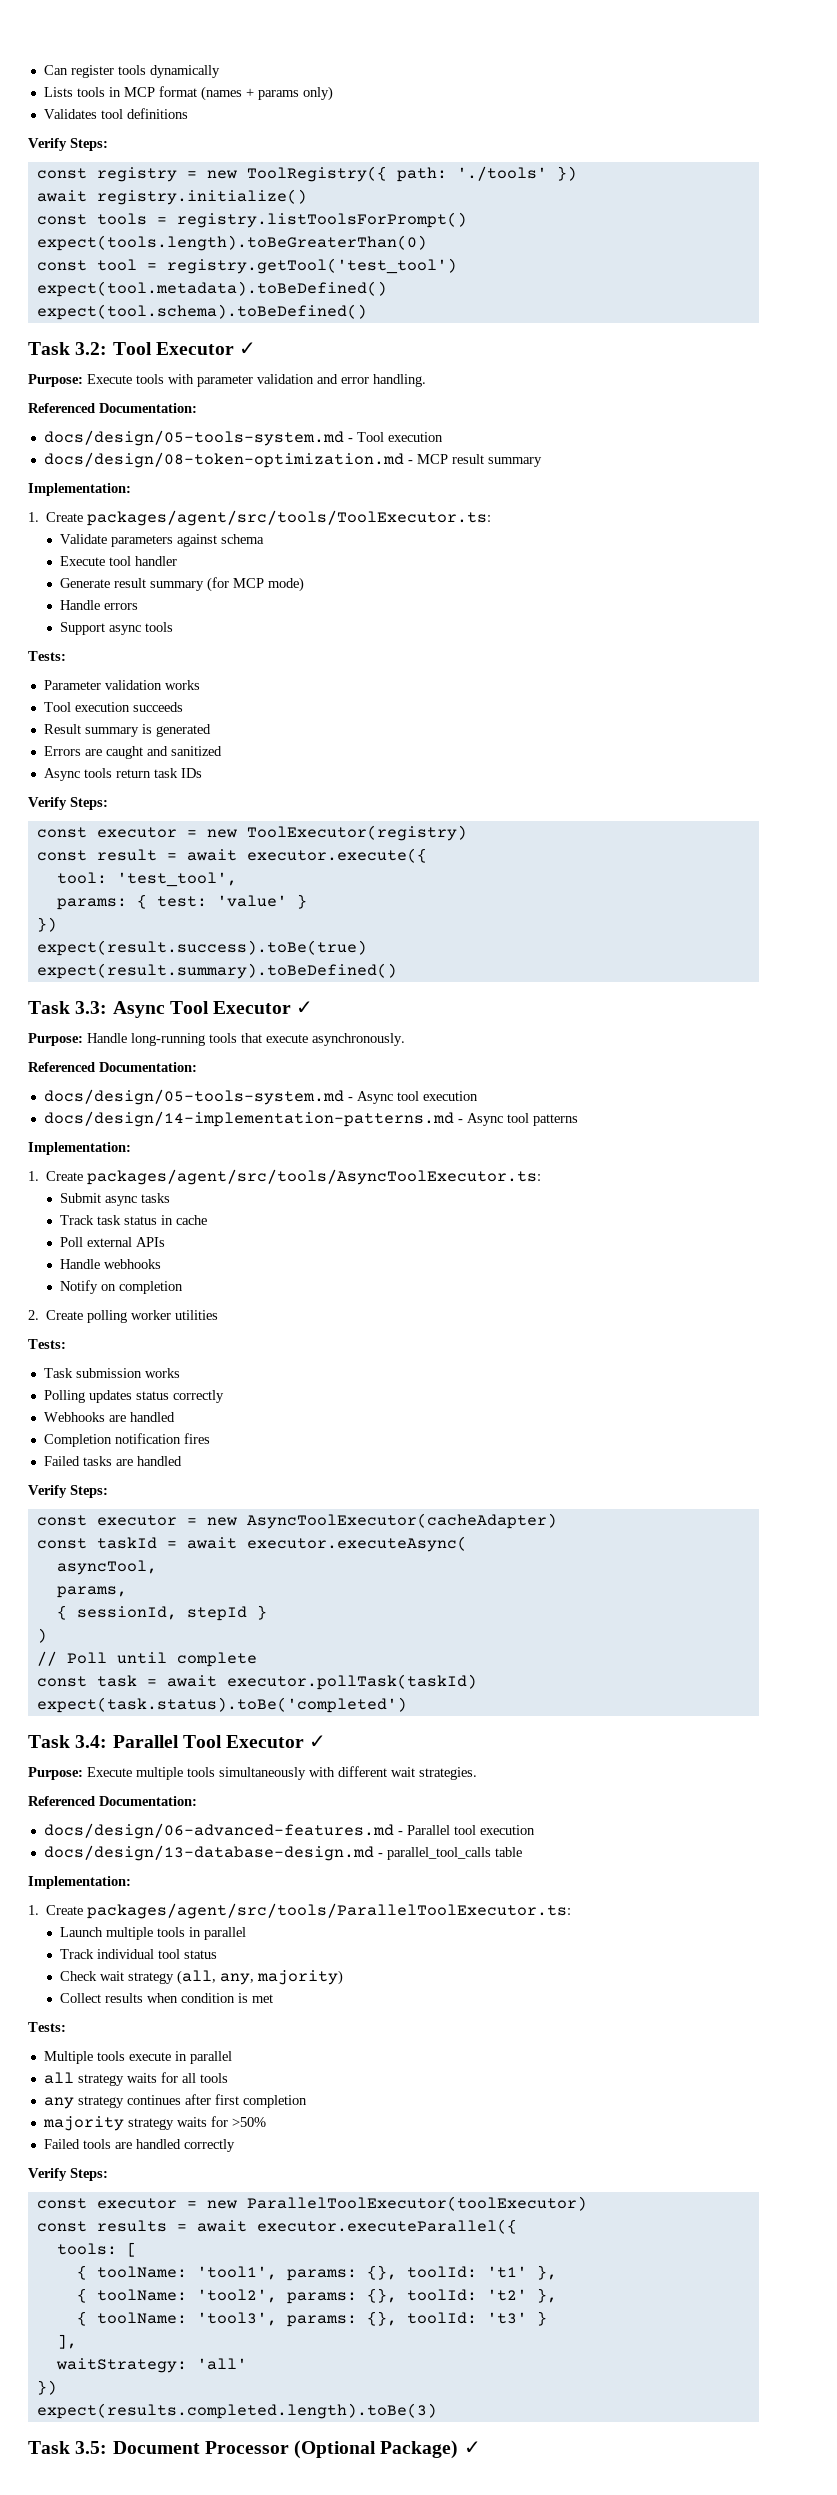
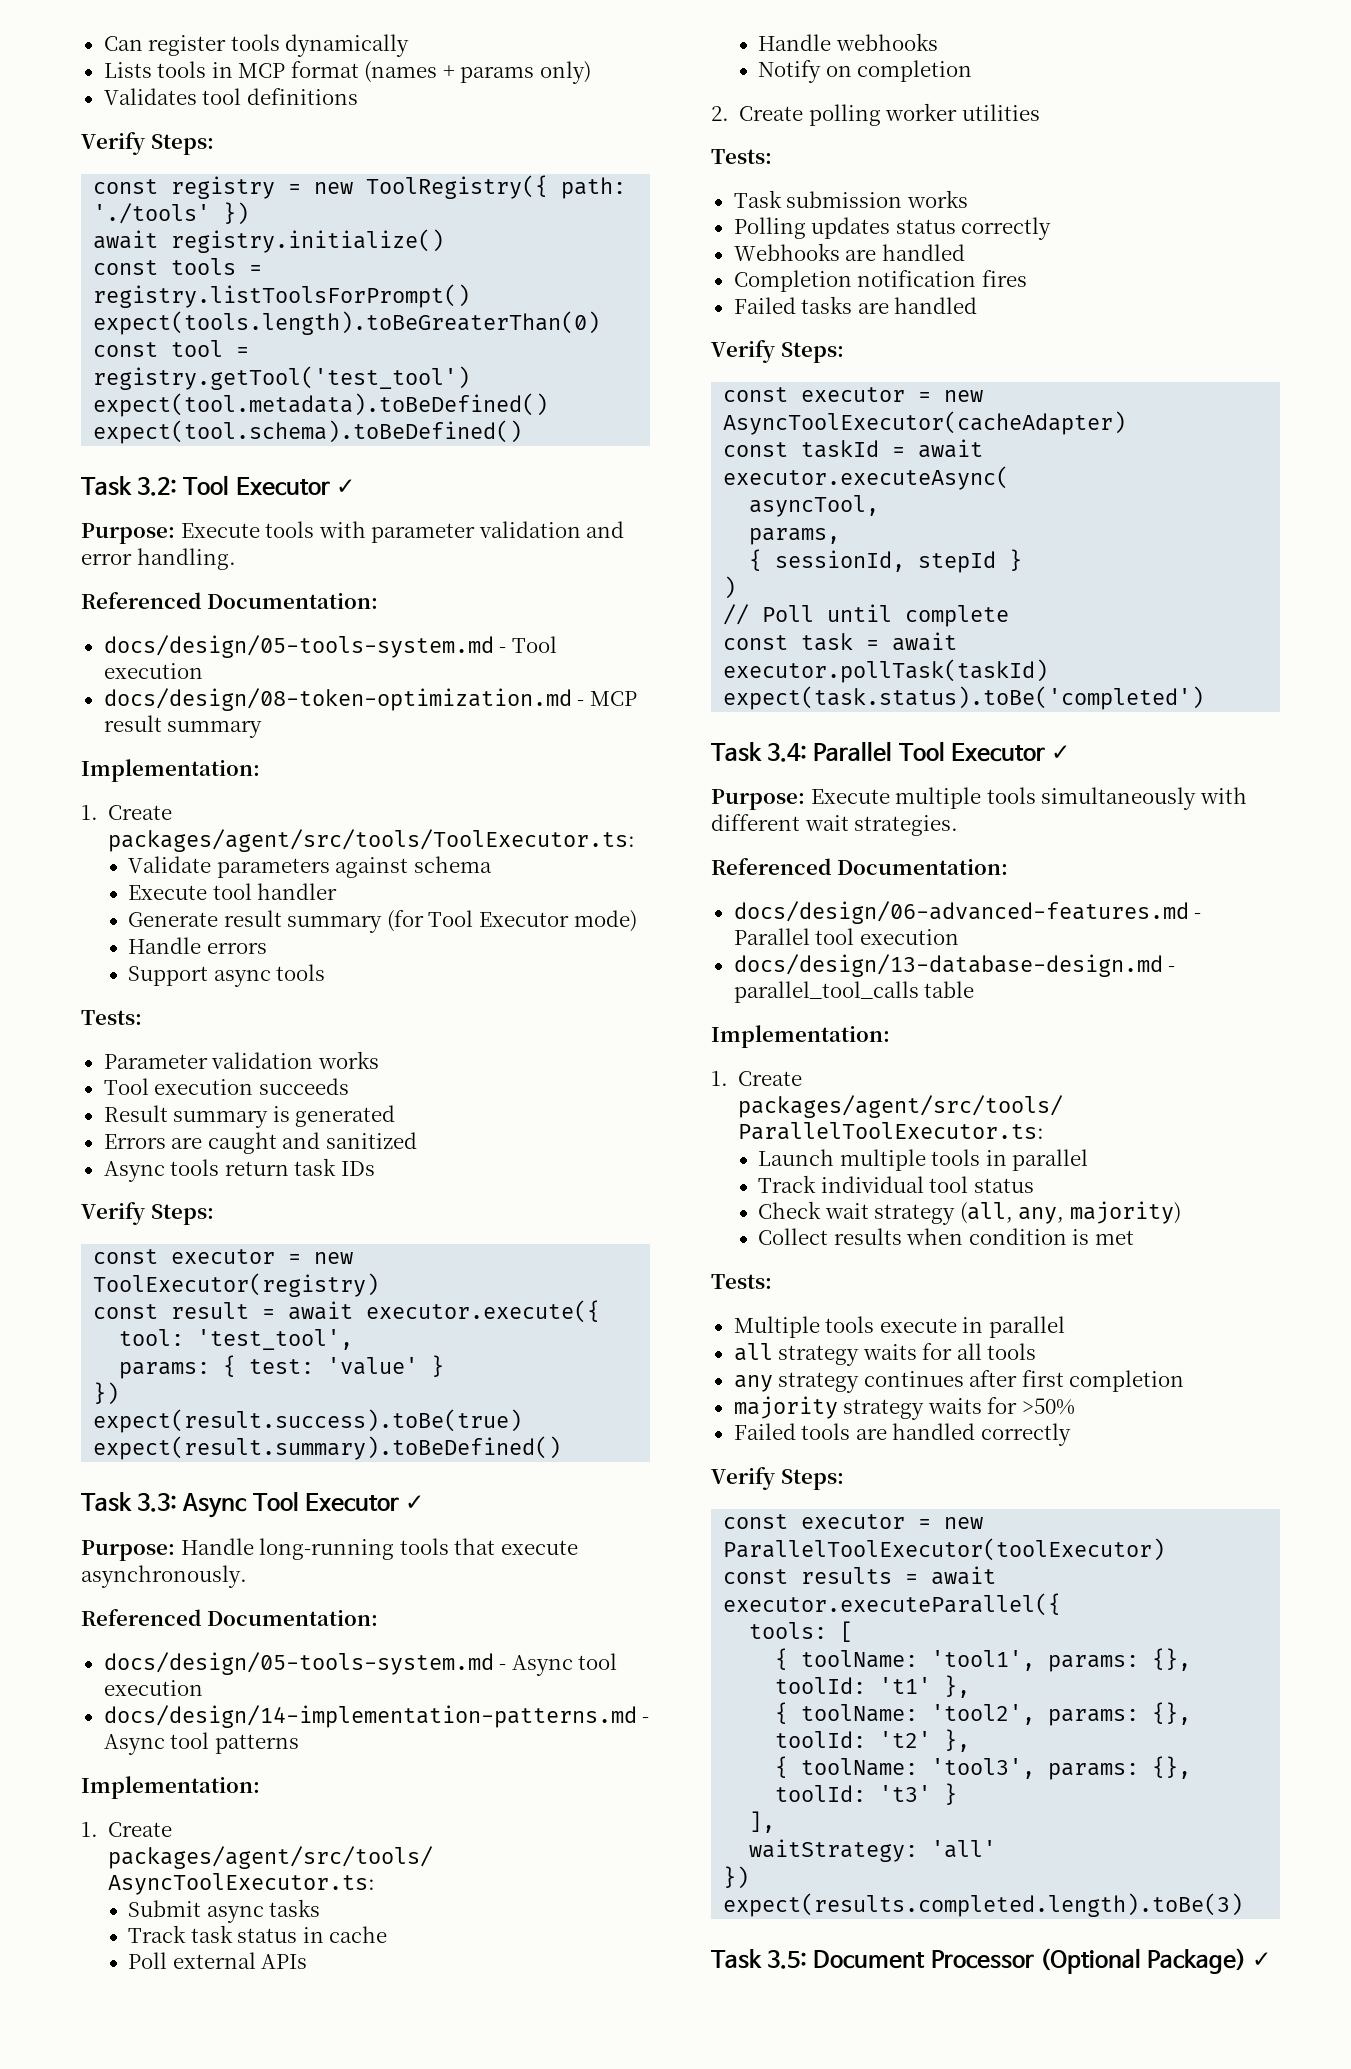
- Generate result summary (for MCP mode)
+ Generate result summary (for Tool Executor mode)

